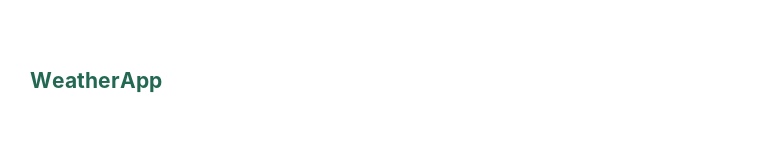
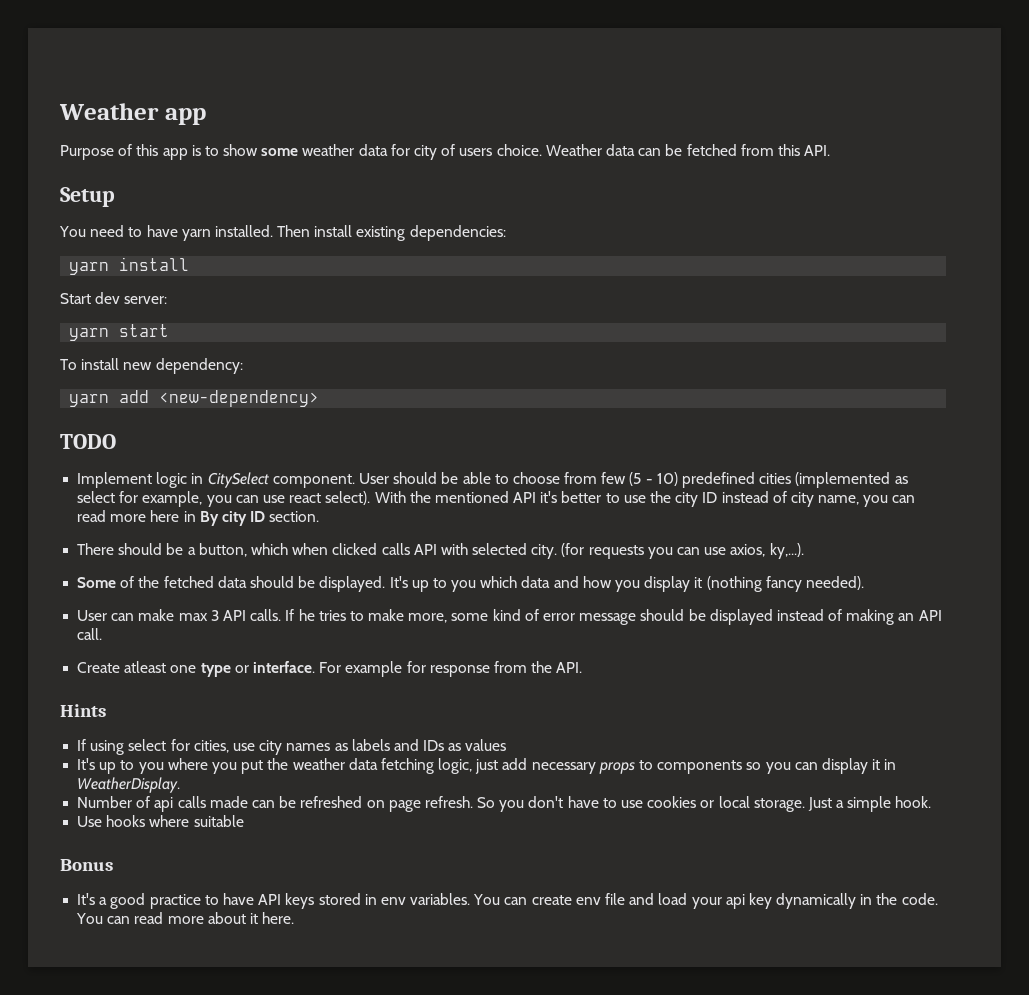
- WeatherApp
+ Weather app
+ Purpose of this app is to show some weather data for city of users choice. Weather data can be fetched from this API.
+ Setup
+ You need to have yarn installed. Then install existing dependencies:
+ yarn install
+ Start dev server:
+ yarn start
+ To install new dependency:
+ yarn add <new-dependency>
+ TODO
+ Implement logic in CitySelect component. User should be able to choose from few (5 - 10) predefined cities (implemented as select for example, you can use react select). With the mentioned API it's better to use the city ID instead of city name, you can read more here in By city ID section.
+ There should be a button, which when clicked calls API with selected city. (for requests you can use axios, ky,...).
+ Some of the fetched data should be displayed. It's up to you which data and how you display it (nothing fancy needed).
+ User can make max 3 API calls. If he tries to make more, some kind of error message should be displayed instead of making an API call.
+ Create atleast one type or interface. For example for response from the API.
+ Hints
+ If using select for cities, use city names as labels and IDs as values
+ It's up to you where you put the weather data fetching logic, just add necessary props to components so you can display it in WeatherDisplay.
+ Number of api calls made can be refreshed on page refresh. So you don't have to use cookies or local storage. Just a simple hook.
+ Use hooks where suitable
+ Bonus
+ It's a good practice to have API keys stored in env variables. You can create env file and load your api key dynamically in the code. You can read more about it here.

